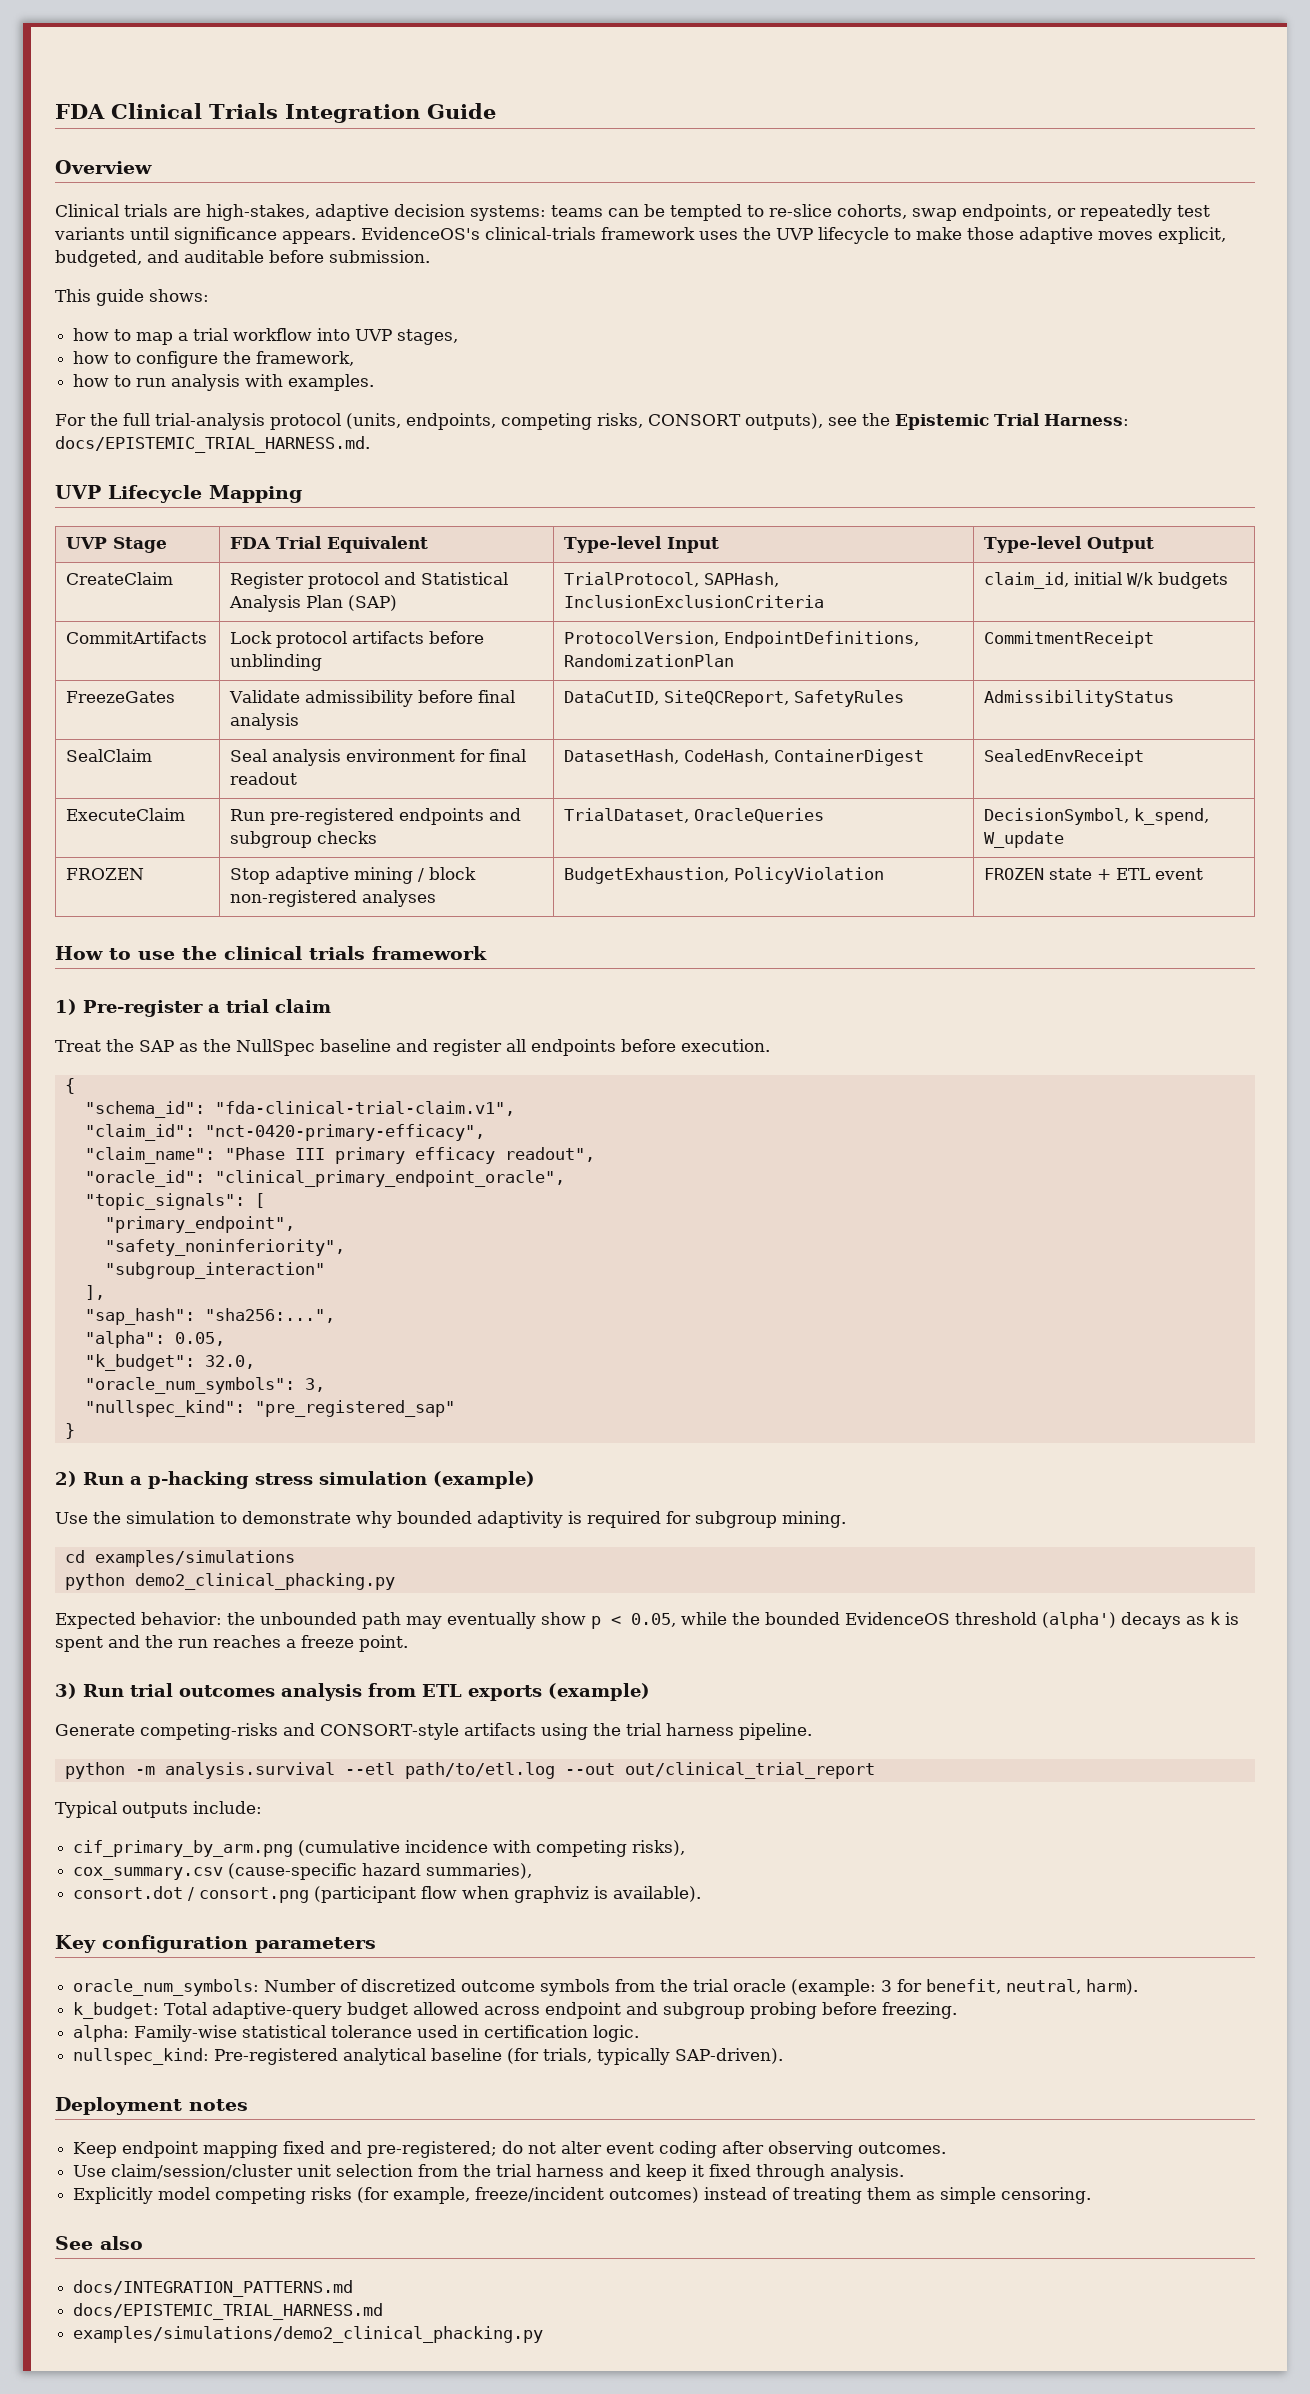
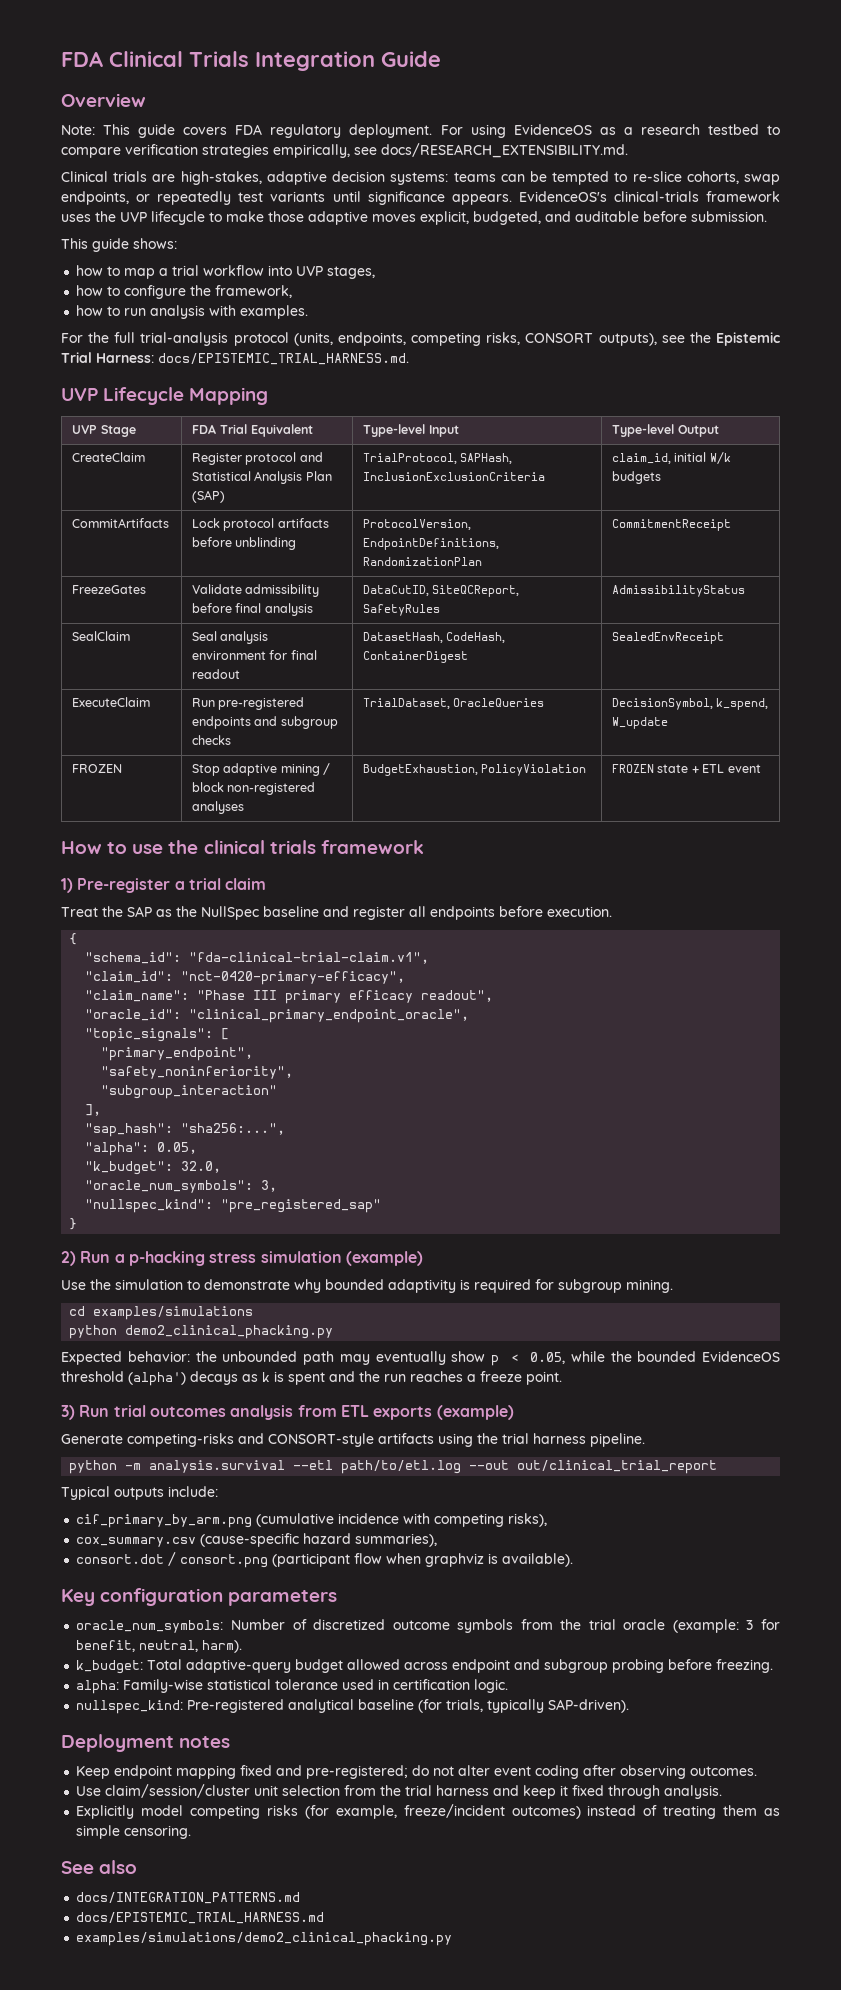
+ Note: This guide covers FDA regulatory deployment. For using EvidenceOS as a research testbed to compare verification strategies empirically, see docs/RESEARCH_EXTENSIBILITY.md.

